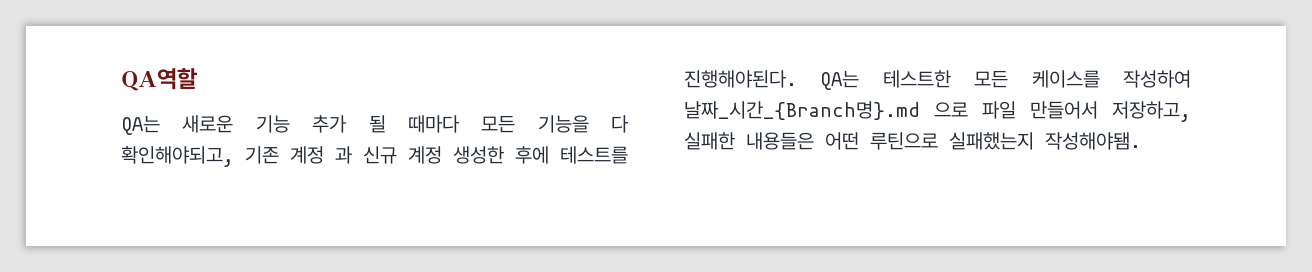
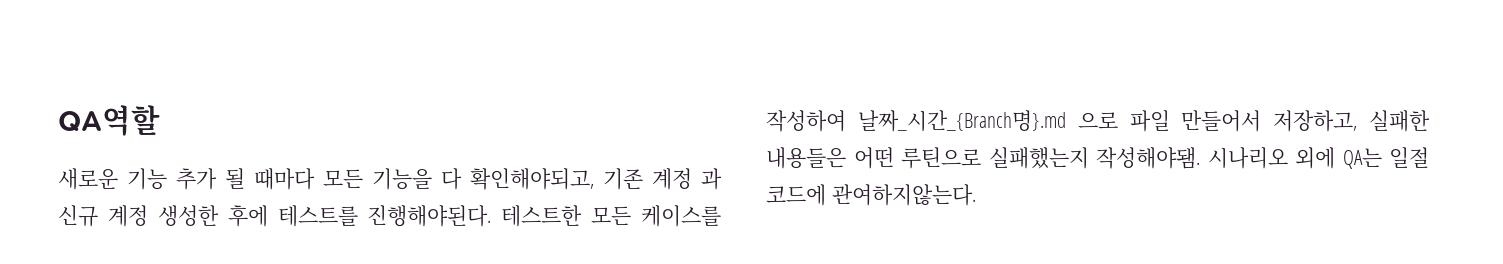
- QA는 새로운 기능 추가 될 때마다 모든 기능을 다 확인해야되고, 기존 계정 과 신규 계정 생성한 후에 테스트를 진행해야된다.
+ 새로운 기능 추가 될 때마다 모든 기능을 다 확인해야되고, 기존 계정 과 신규 계정 생성한 후에 테스트를 진행해야된다.
- QA는 테스트한 모든 케이스를 작성하여 날짜_시간_{Branch명}.md 으로 파일 만들어서 저장하고, 실패한 내용들은 어떤 루틴으로 실패했는지 작성해야됌.
+ 테스트한 모든 케이스를 작성하여 날짜_시간_{Branch명}.md 으로 파일 만들어서 저장하고, 실패한 내용들은 어떤 루틴으로 실패했는지 작성해야됌.
+ 시나리오 외에 QA는 일절 코드에 관여하지않는다.

